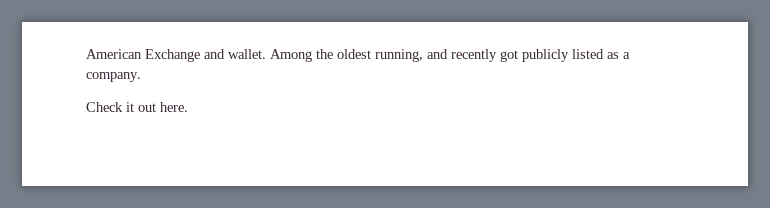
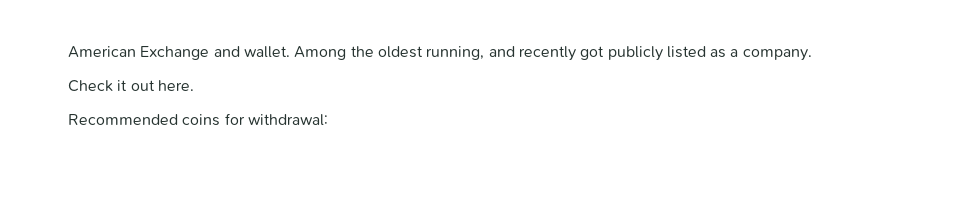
+ Recommended coins for withdrawal:

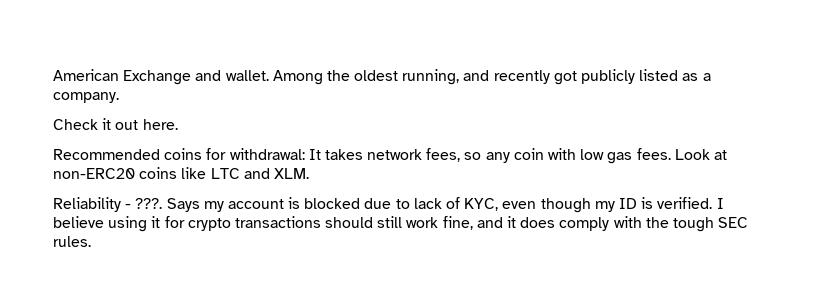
- Recommended coins for withdrawal:
+ Recommended coins for withdrawal: It takes network fees, so any coin with low gas fees. Look at non-ERC20 coins like LTC and XLM.
+ Reliability - ???. Says my account is blocked due to lack of KYC, even though my ID is verified. I believe using it for crypto transactions should still work fine, and it does comply with the tough SEC rules.

